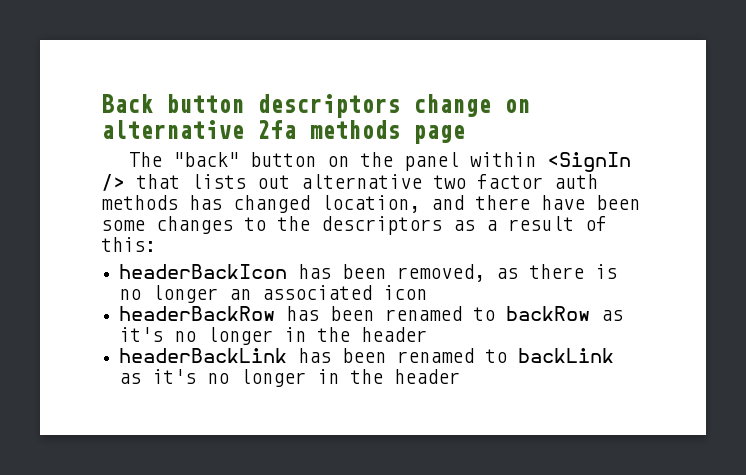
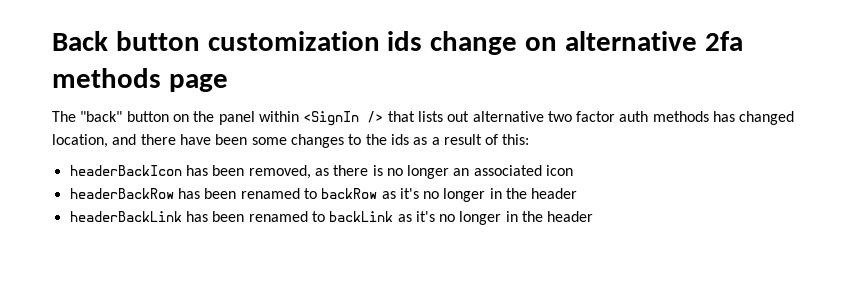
- Back button descriptors change on alternative 2fa methods page
+ Back button customization ids change on alternative 2fa methods page
- The "back" button on the panel within <SignIn /> that lists out alternative two factor auth methods has changed location, and there have been some changes to the descriptors as a result of this:
+ The "back" button on the panel within <SignIn /> that lists out alternative two factor auth methods has changed location, and there have been some changes to the ids as a result of this:

